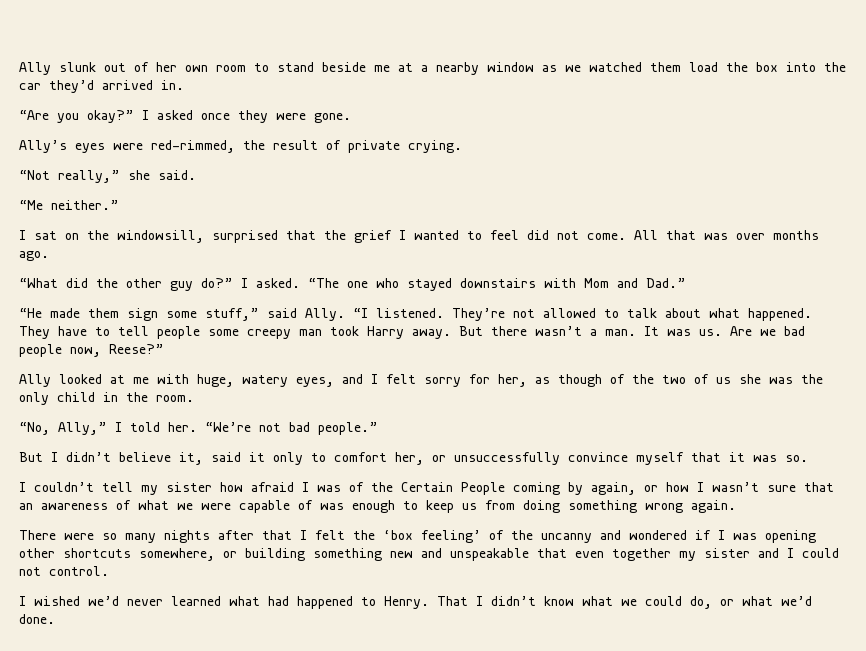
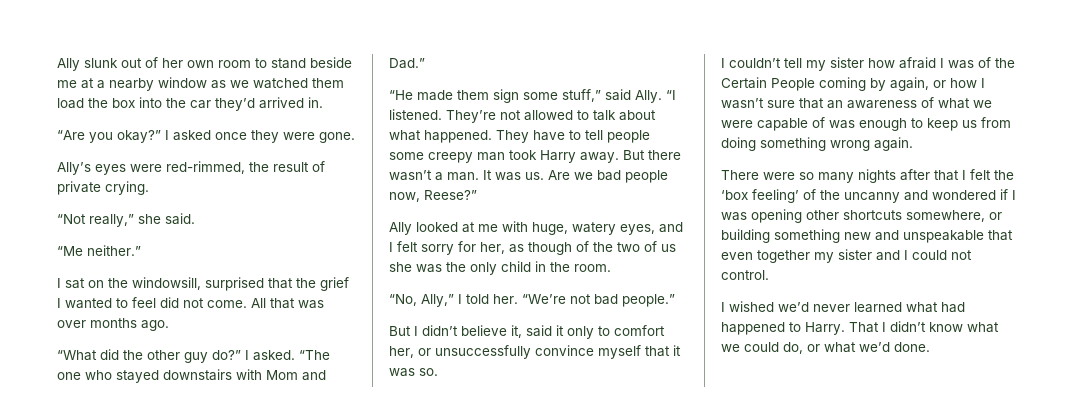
- I wished we’d never learned what had happened to Henry.
+ I wished we’d never learned what had happened to Harry.

